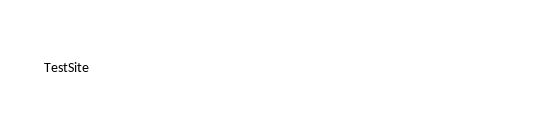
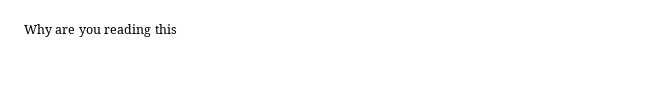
- TestSite
+ Why are you reading this

